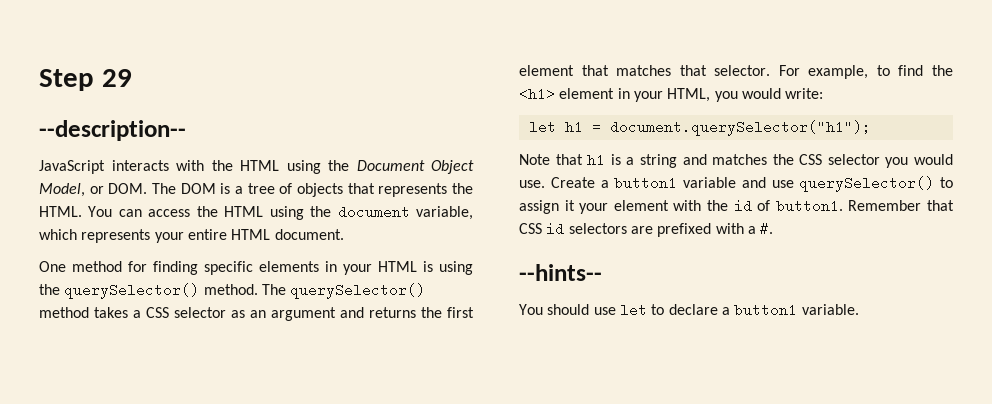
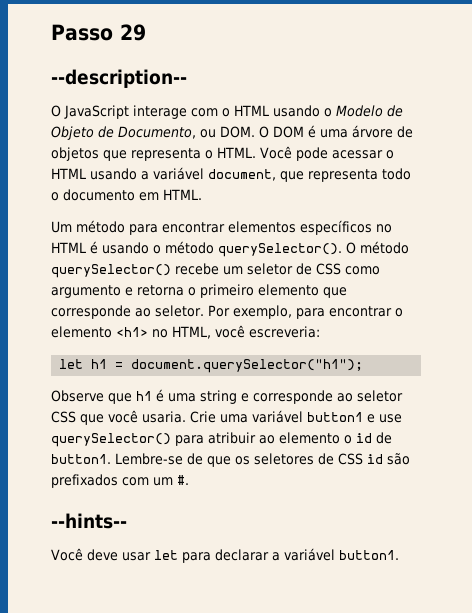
- Step 29
+ Passo 29
- JavaScript interacts with the HTML using the Document Object Model, or DOM. The DOM is a tree of objects that represents the HTML. You can access the HTML using the document variable, which represents your entire HTML document.
- One method for finding specific elements in your HTML is using the querySelector() method. The querySelector() method takes a CSS selector as an argument and returns the first element that matches that selector. For example, to find the <h1> element in your HTML, you would write:
+ O JavaScript interage com o HTML usando o Modelo de Objeto de Documento, ou DOM. O DOM é uma árvore de objetos que representa o HTML. Você pode acessar o HTML usando a variável document, que representa todo o documento em HTML.
+ Um método para encontrar elementos específicos no HTML é usando o método querySelector(). O método querySelector() recebe um seletor de CSS como argumento e retorna o primeiro elemento que corresponde ao seletor. Por exemplo, para encontrar o elemento <h1> no HTML, você escreveria:
  let h1 = document.querySelector("h1");
- Note that h1 is a string and matches the CSS selector you would use. Create a button1 variable and use querySelector() to assign it your element with the id of button1. Remember that CSS id selectors are prefixed with a #.
+ Observe que h1 é uma string e corresponde ao seletor CSS que você usaria. Crie uma variável button1 e use querySelector() para atribuir ao elemento o id de button1. Lembre-se de que os seletores de CSS id são prefixados com um #.
  --hints--
- You should use let to declare a button1 variable.
+ Você deve usar let para declarar a variável button1.

